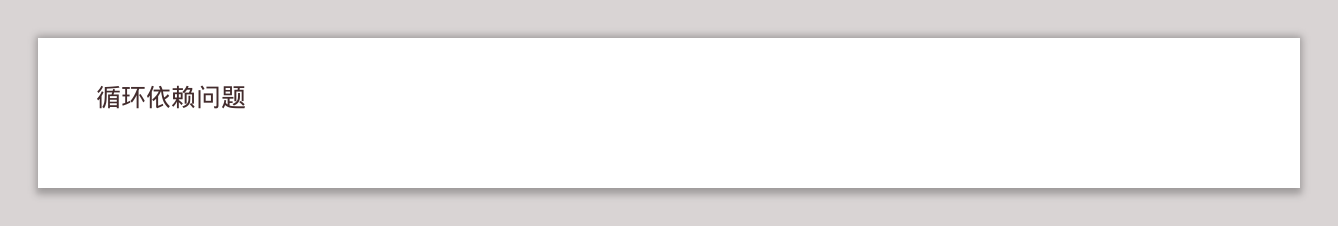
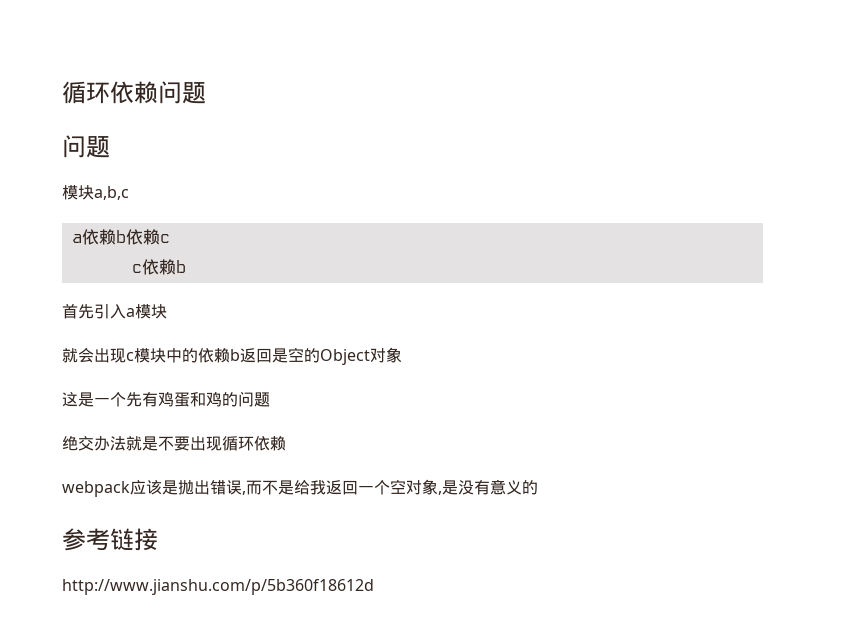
  循环依赖问题
+ 问题
+ 模块a,b,c
+ a依赖b依赖c
+ c依赖b
+ 首先引入a模块
+ 就会出现c模块中的依赖b返回是空的Object对象
+ 这是一个先有鸡蛋和鸡的问题
+ 绝交办法就是不要出现循环依赖
+ webpack应该是抛出错误,而不是给我返回一个空对象,是没有意义的
+ 参考链接
+ http://www.jianshu.com/p/5b360f18612d

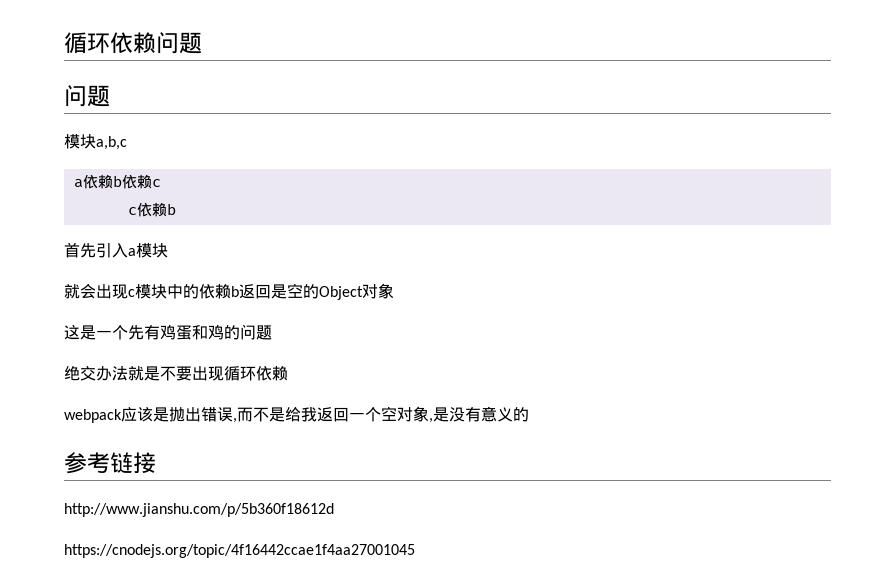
+ https://cnodejs.org/topic/4f16442ccae1f4aa27001045

